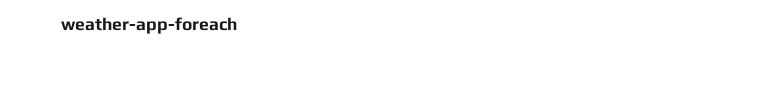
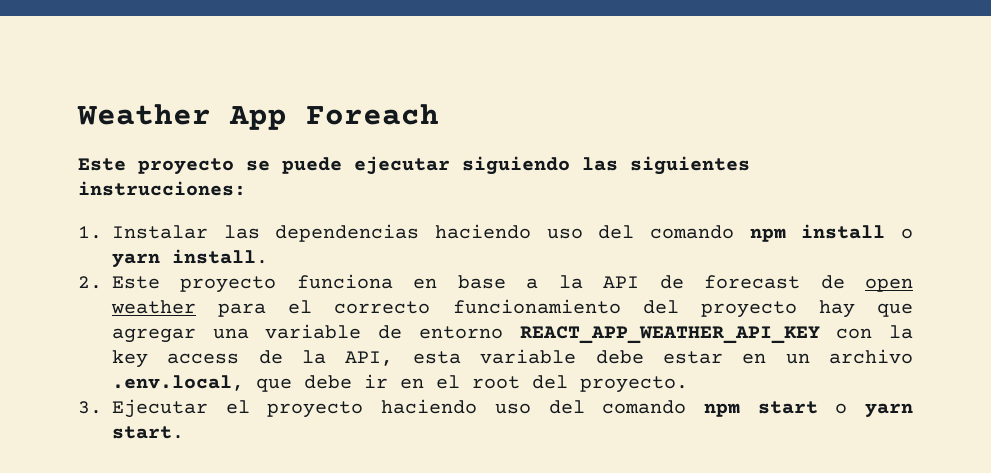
- weather-app-foreach
+ Weather App Foreach
+ Este proyecto se puede ejecutar siguiendo las siguientes instrucciones:
+ 1. Instalar las dependencias haciendo uso del comando npm install o yarn install.
+ 2. Este proyecto funciona en base a la API de forecast de open weather para el correcto funcionamiento del proyecto hay que agregar una variable de entorno REACT_APP_WEATHER_API_KEY con la key access de la API, esta variable debe estar en un archivo .env.local, que debe ir en el root del proyecto.
+ 3. Ejecutar el proyecto haciendo uso del comando npm start o yarn start.

